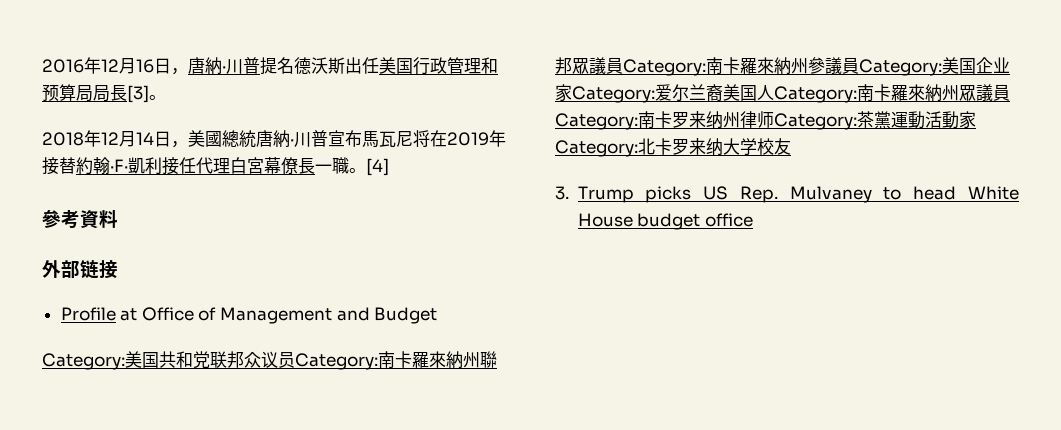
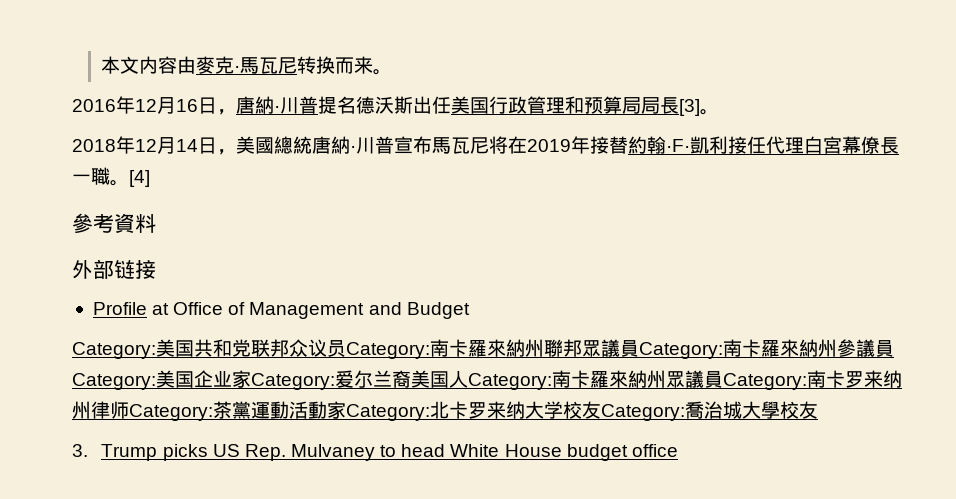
+ 本文内容由麥克·馬瓦尼转换而来。
- Category:美国共和党联邦众议员Category:南卡羅來納州聯邦眾議員Category:南卡羅來納州參議員Category:美国企业家Category:爱尔兰裔美国人Category:南卡羅來納州眾議員Category:南卡罗来纳州律师Category:茶黨運動活動家Category:北卡罗来纳大学校友
+ Category:美国共和党联邦众议员Category:南卡羅來納州聯邦眾議員Category:南卡羅來納州參議員Category:美国企业家Category:爱尔兰裔美国人Category:南卡羅來納州眾議員Category:南卡罗来纳州律师Category:茶黨運動活動家Category:北卡罗来纳大学校友Category:喬治城大學校友

